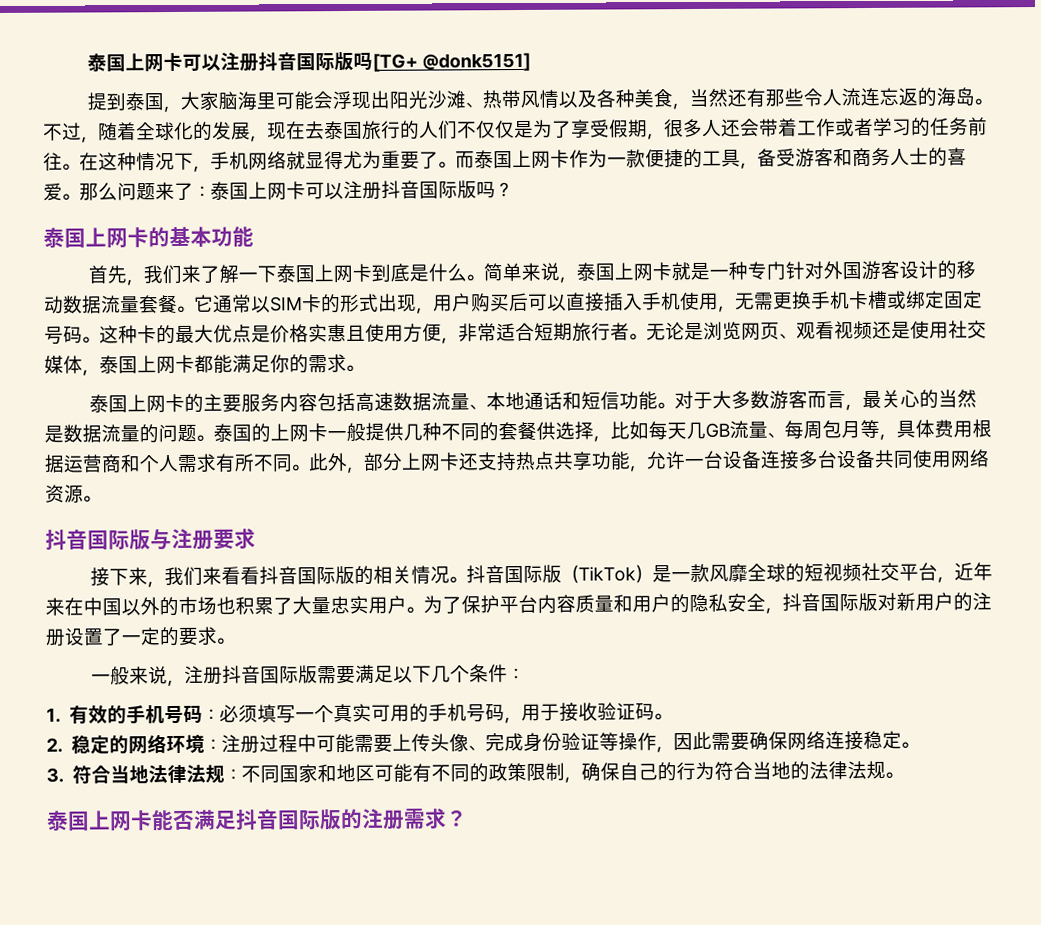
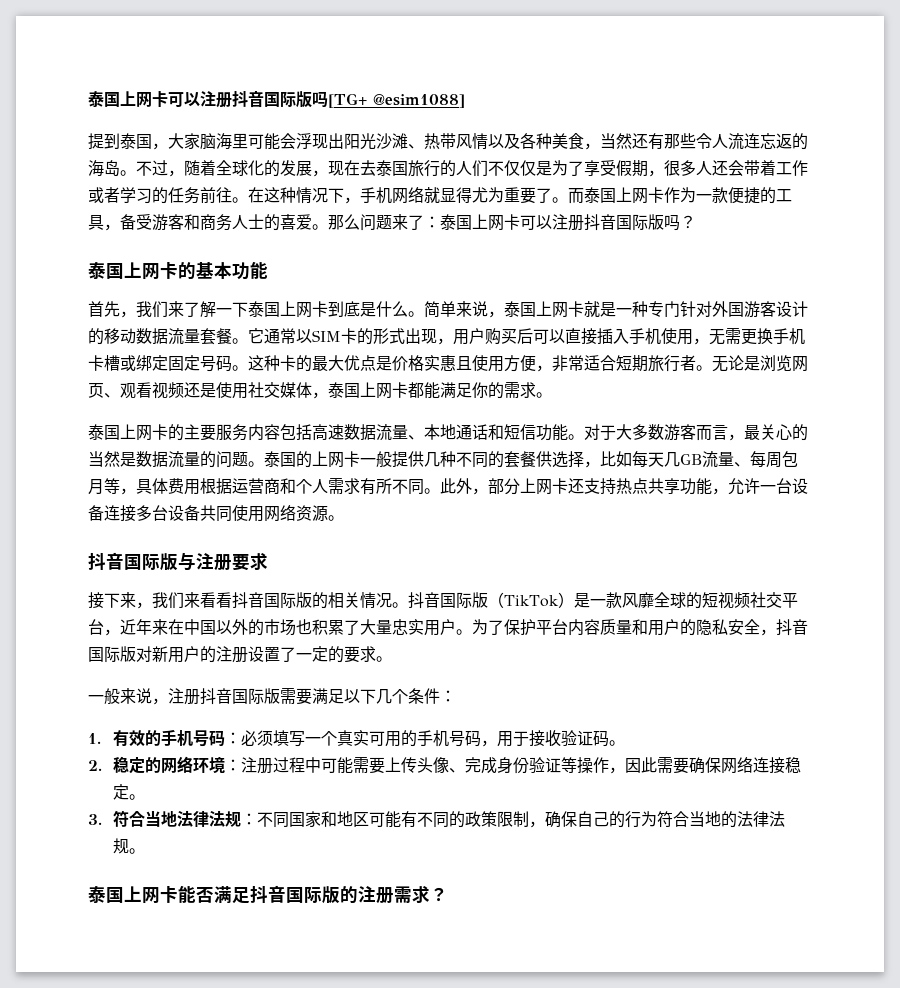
- 泰国上网卡可以注册抖音国际版吗[TG+ @donk5151]
+ 泰国上网卡可以注册抖音国际版吗[TG+ @esim1088]

